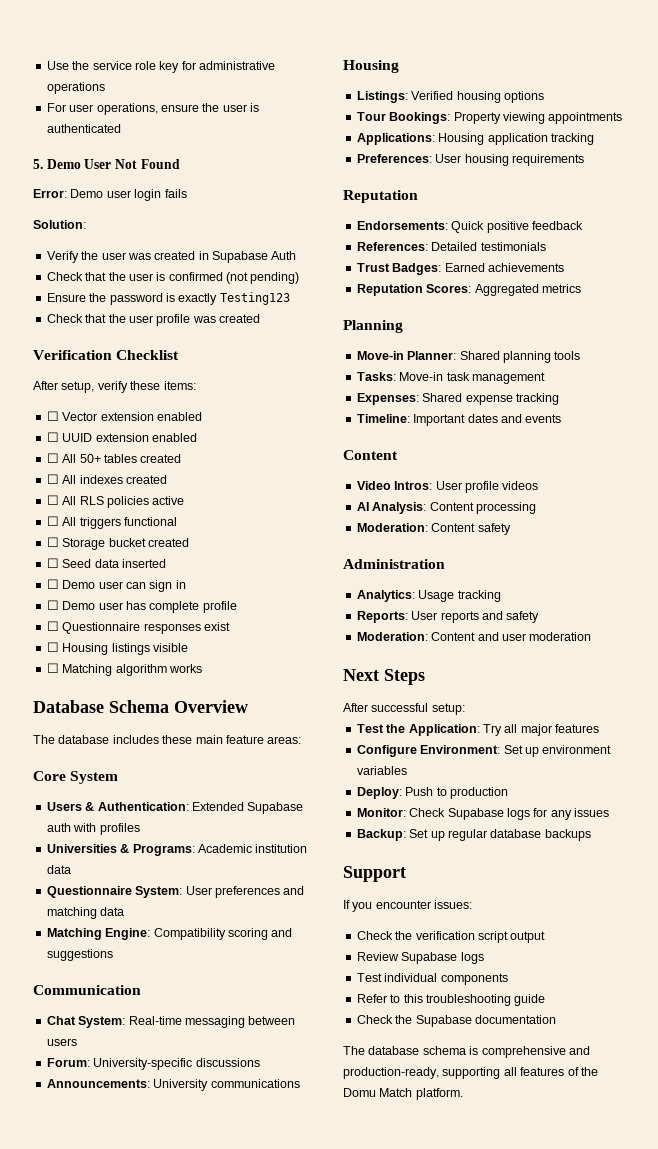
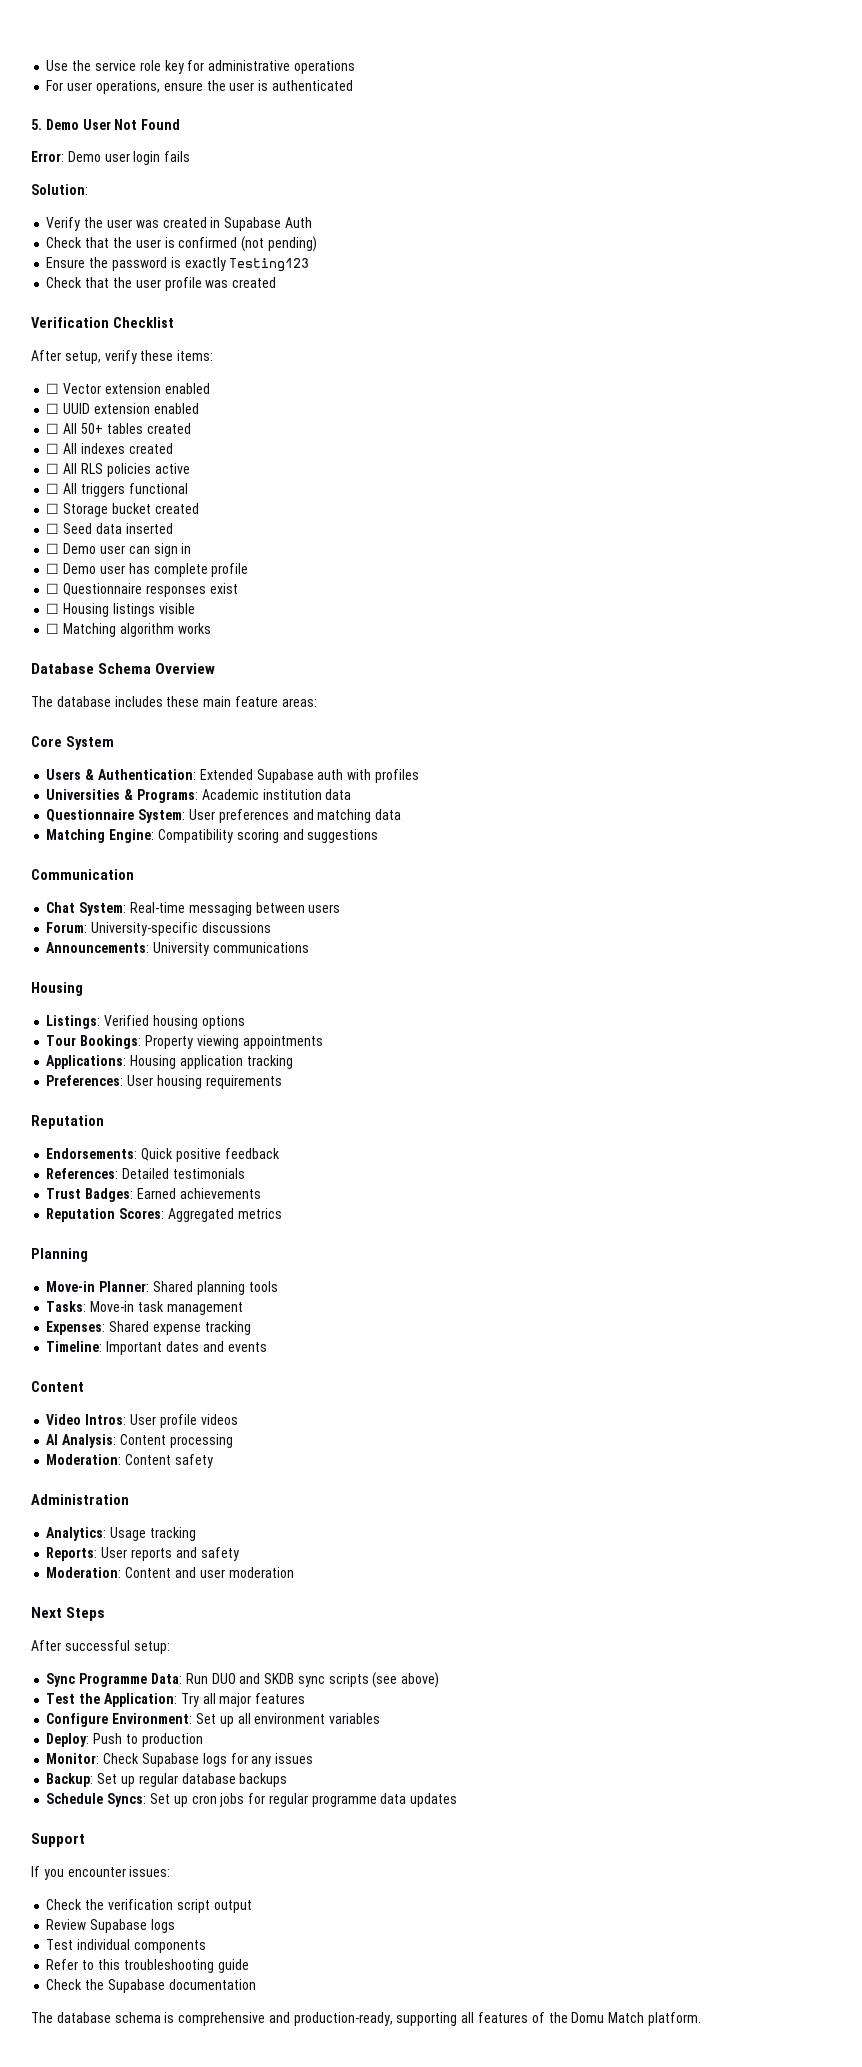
+ Sync Programme Data: Run DUO and SKDB sync scripts (see above)
- Configure Environment: Set up environment variables
+ Configure Environment: Set up all environment variables
+ Schedule Syncs: Set up cron jobs for regular programme data updates

